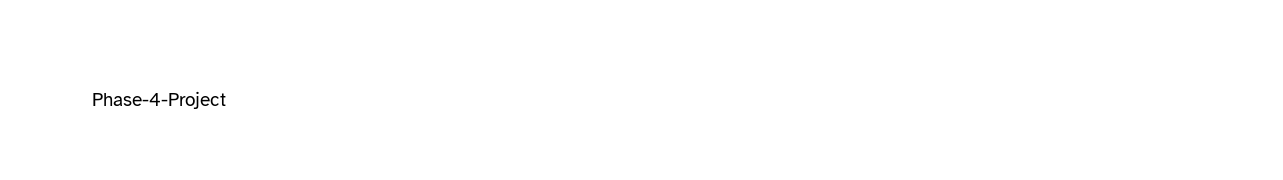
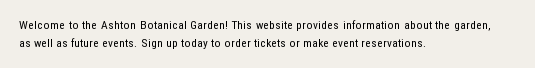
- Phase-4-Project
+ Welcome to the Ashton Botanical Garden! This website provides information about the garden, as well as future events. Sign up today to order tickets or make event reservations.

